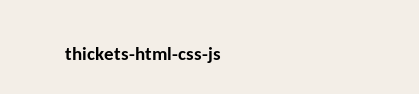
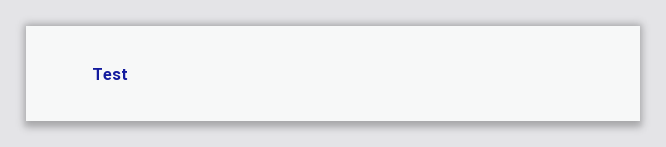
- thickets-html-css-js
+ Test

